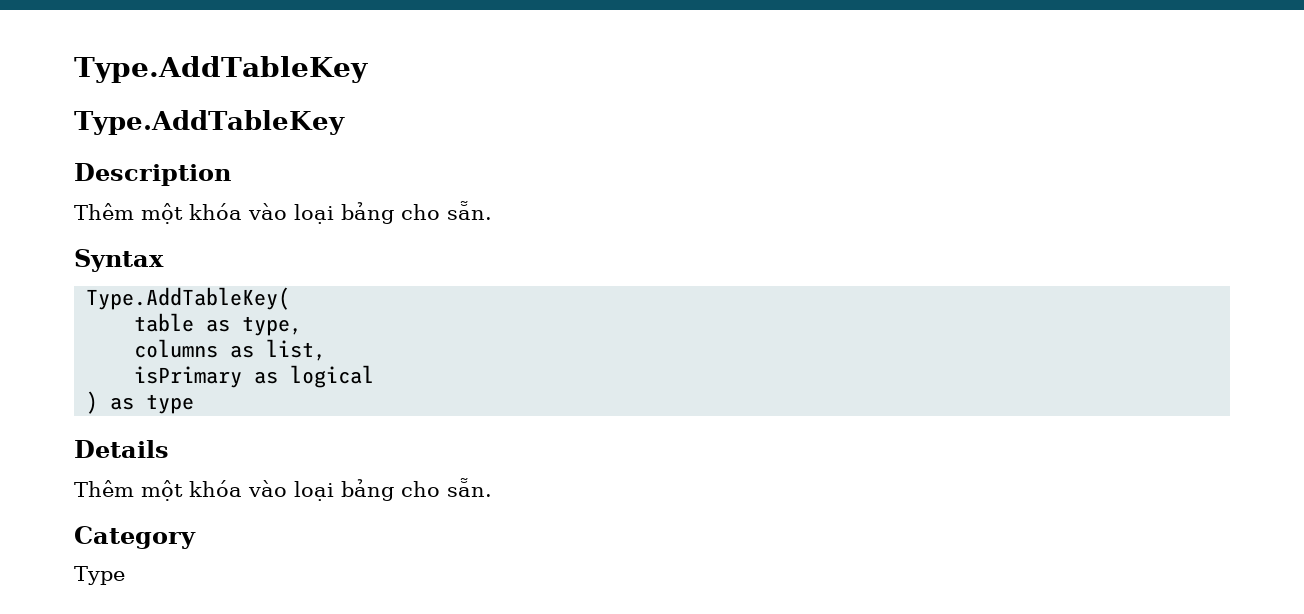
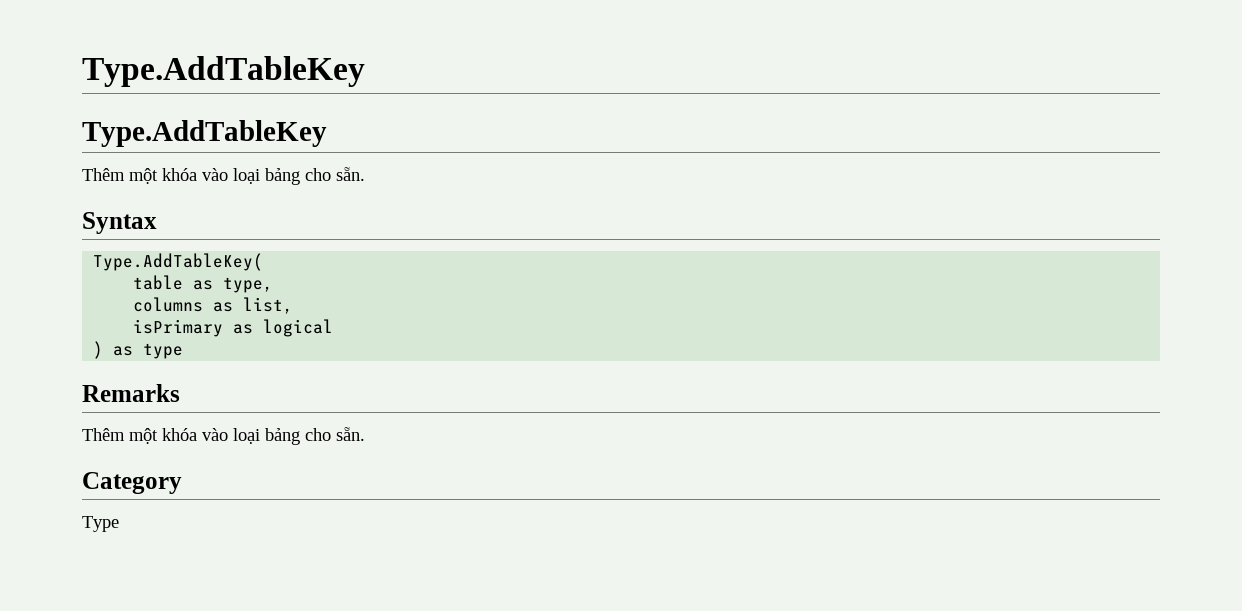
- Description
- Details
+ Remarks

